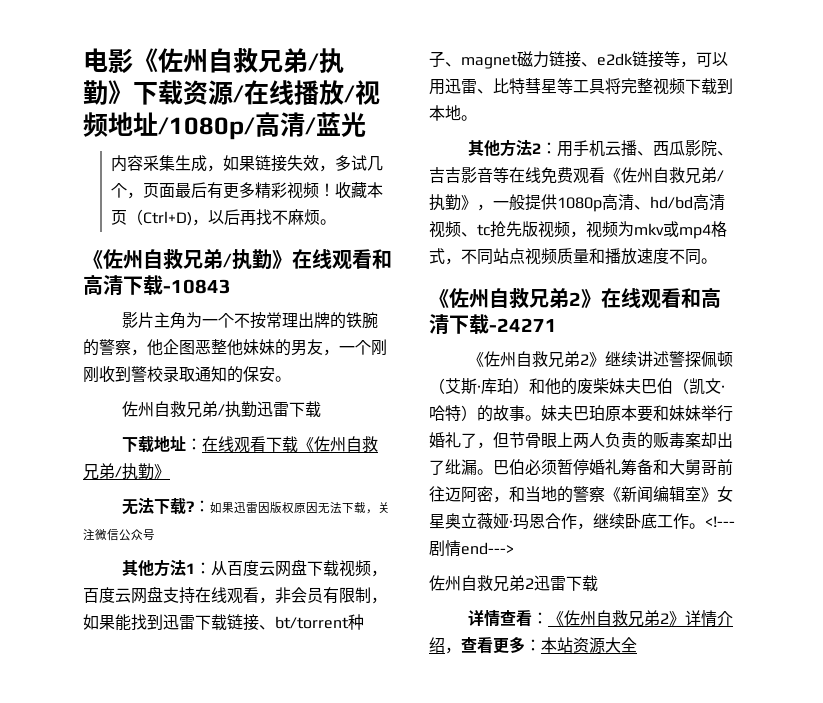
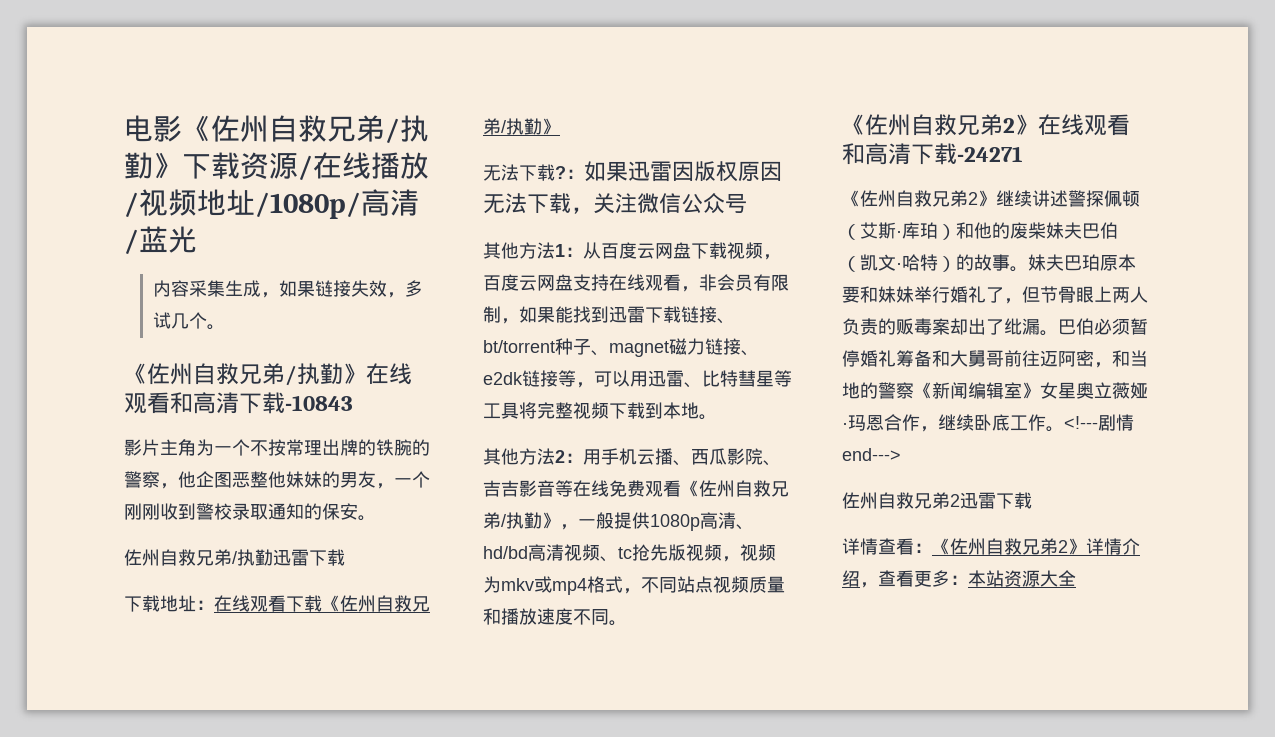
- 内容采集生成，如果链接失效，多试几个，页面最后有更多精彩视频！收藏本页（Ctrl+D)，以后再找不麻烦。
+ 内容采集生成，如果链接失效，多试几个。

